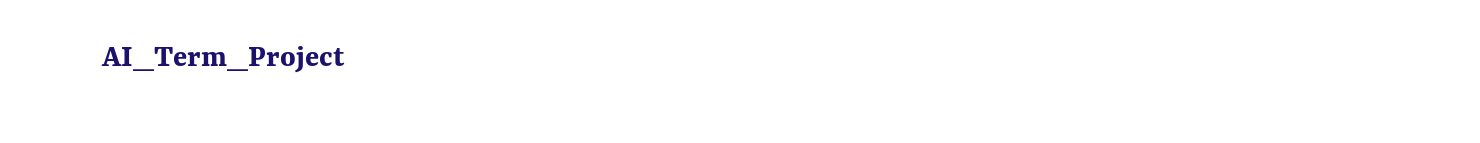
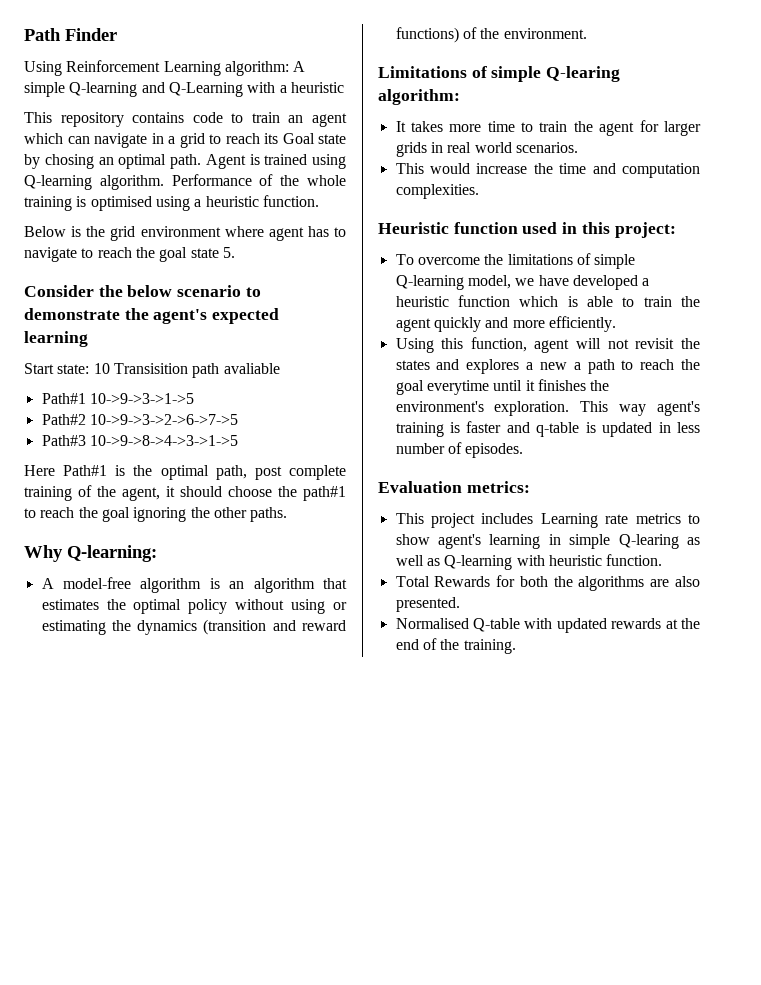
- AI_Term_Project
+ Path Finder
+ Using Reinforcement Learning algorithm: A simple Q-learning and Q-Learning with a heuristic
+ This repository contains code to train an agent which can navigate in a grid to reach its Goal state by chosing an optimal path. Agent is trained using Q-learning algorithm. Performance of the whole training is optimised using a heuristic function.
+ Below is the grid environment where agent has to navigate to reach the goal state 5.
+ Consider the below scenario to demonstrate the agent's expected learning
+ Start state: 10 Transisition path avaliable
+ Path#1 10->9->3->1->5
+ Path#2 10->9->3->2->6->7->5
+ Path#3 10->9->8->4->3->1->5
+ Here Path#1 is the optimal path, post complete training of the agent, it should choose the path#1 to reach the goal ignoring the other paths.
+ Why Q-learning:
+ A model-free algorithm is an algorithm that estimates the optimal policy without using or estimating the dynamics (transition and reward functions) of the environment.
+ Limitations of simple Q-learing algorithm:
+ It takes more time to train the agent for larger grids in real world scenarios.
+ This would increase the time and computation complexities.
+ Heuristic function used in this project:
+ To overcome the limitations of simple Q-learning model, we have developed a heuristic function which is able to train the agent quickly and more efficiently.
+ Using this function, agent will not revisit the states and explores a new a path to reach the goal everytime until it finishes the environment's exploration. This way agent's training is faster and q-table is updated in less number of episodes.
+ Evaluation metrics:
+ This project includes Learning rate metrics to show agent's learning in simple Q-learing as well as Q-learning with heuristic function.
+ Total Rewards for both the algorithms are also presented.
+ Normalised Q-table with updated rewards at the end of the training.

